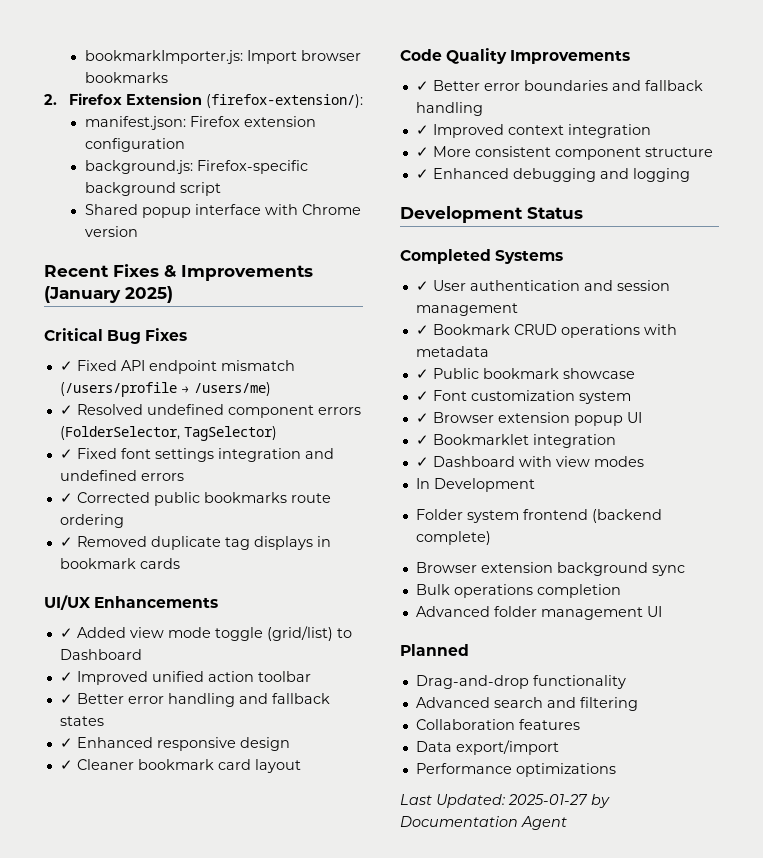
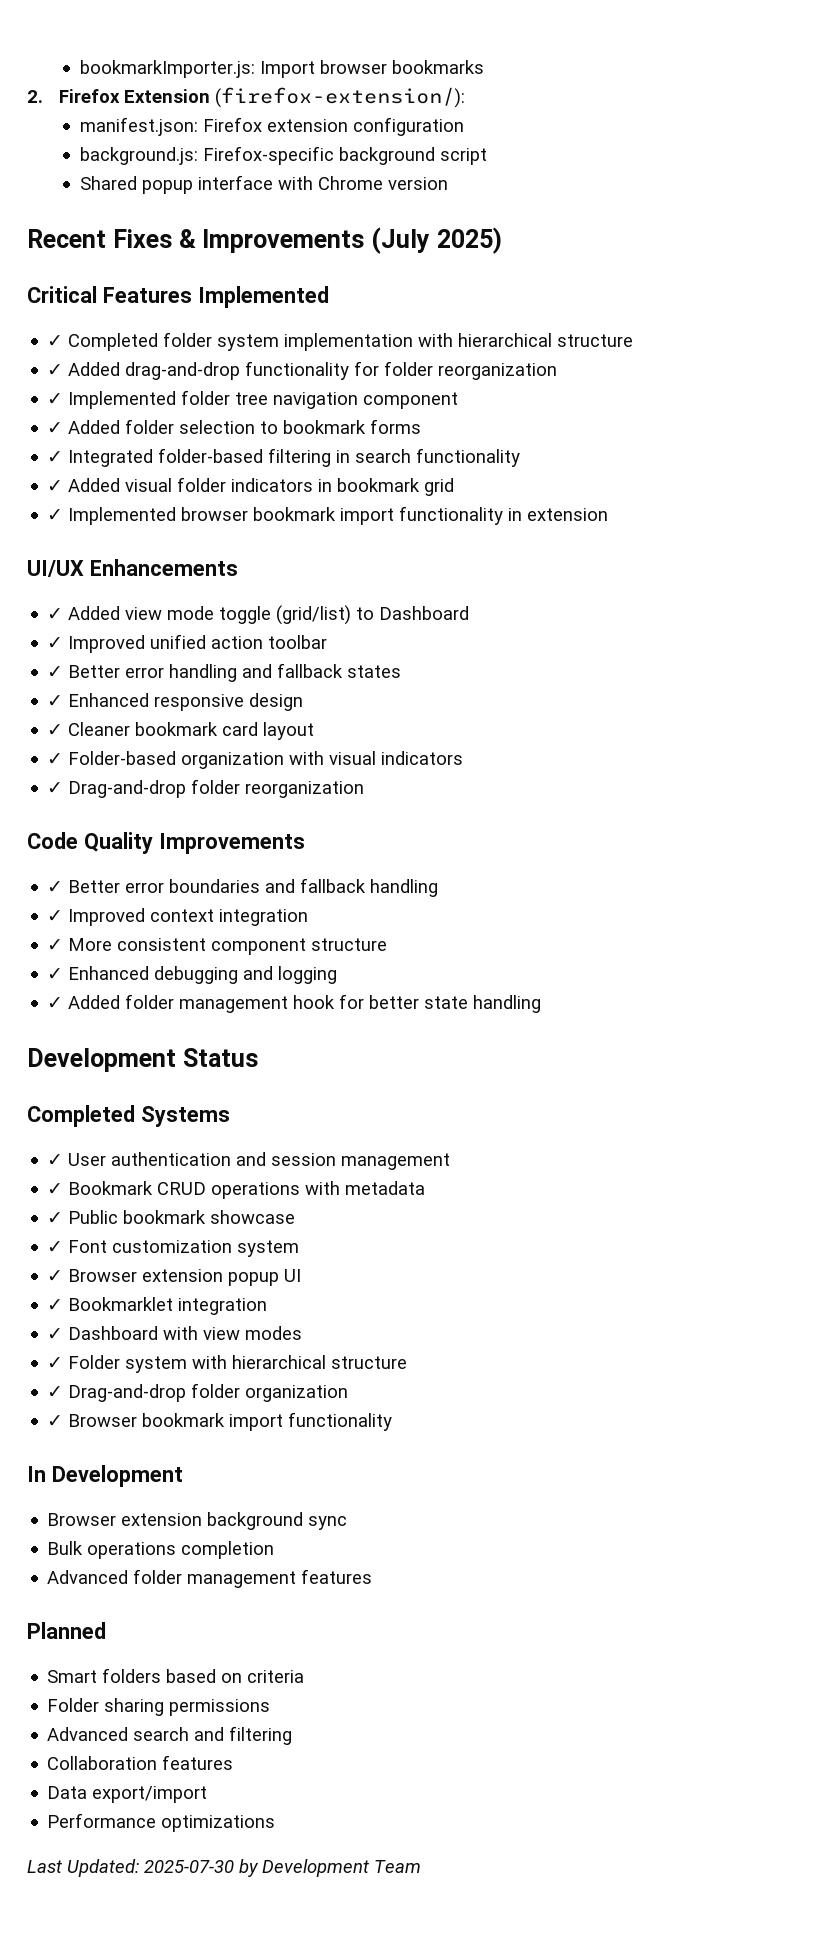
- Recent Fixes & Improvements (January 2025)
+ Recent Fixes & Improvements (July 2025)
- Critical Bug Fixes
- ✓ Fixed API endpoint mismatch (/users/profile → /users/me)
- ✓ Resolved undefined component errors (FolderSelector, TagSelector)
- ✓ Fixed font settings integration and undefined errors
- ✓ Corrected public bookmarks route ordering
- ✓ Removed duplicate tag displays in bookmark cards
+ Critical Features Implemented
+ ✓ Completed folder system implementation with hierarchical structure
+ ✓ Added drag-and-drop functionality for folder reorganization
+ ✓ Implemented folder tree navigation component
+ ✓ Added folder selection to bookmark forms
+ ✓ Integrated folder-based filtering in search functionality
+ ✓ Added visual folder indicators in bookmark grid
+ ✓ Implemented browser bookmark import functionality in extension
+ ✓ Folder-based organization with visual indicators
+ ✓ Drag-and-drop folder reorganization
+ ✓ Added folder management hook for better state handling
+ ✓ Folder system with hierarchical structure
+ ✓ Drag-and-drop folder organization
+ ✓ Browser bookmark import functionality
  In Development
- Folder system frontend (backend complete)
- Advanced folder management UI
+ Advanced folder management features
- Drag-and-drop functionality
+ Smart folders based on criteria
+ Folder sharing permissions
- Last Updated: 2025-01-27 by Documentation Agent
+ Last Updated: 2025-07-30 by Development Team

